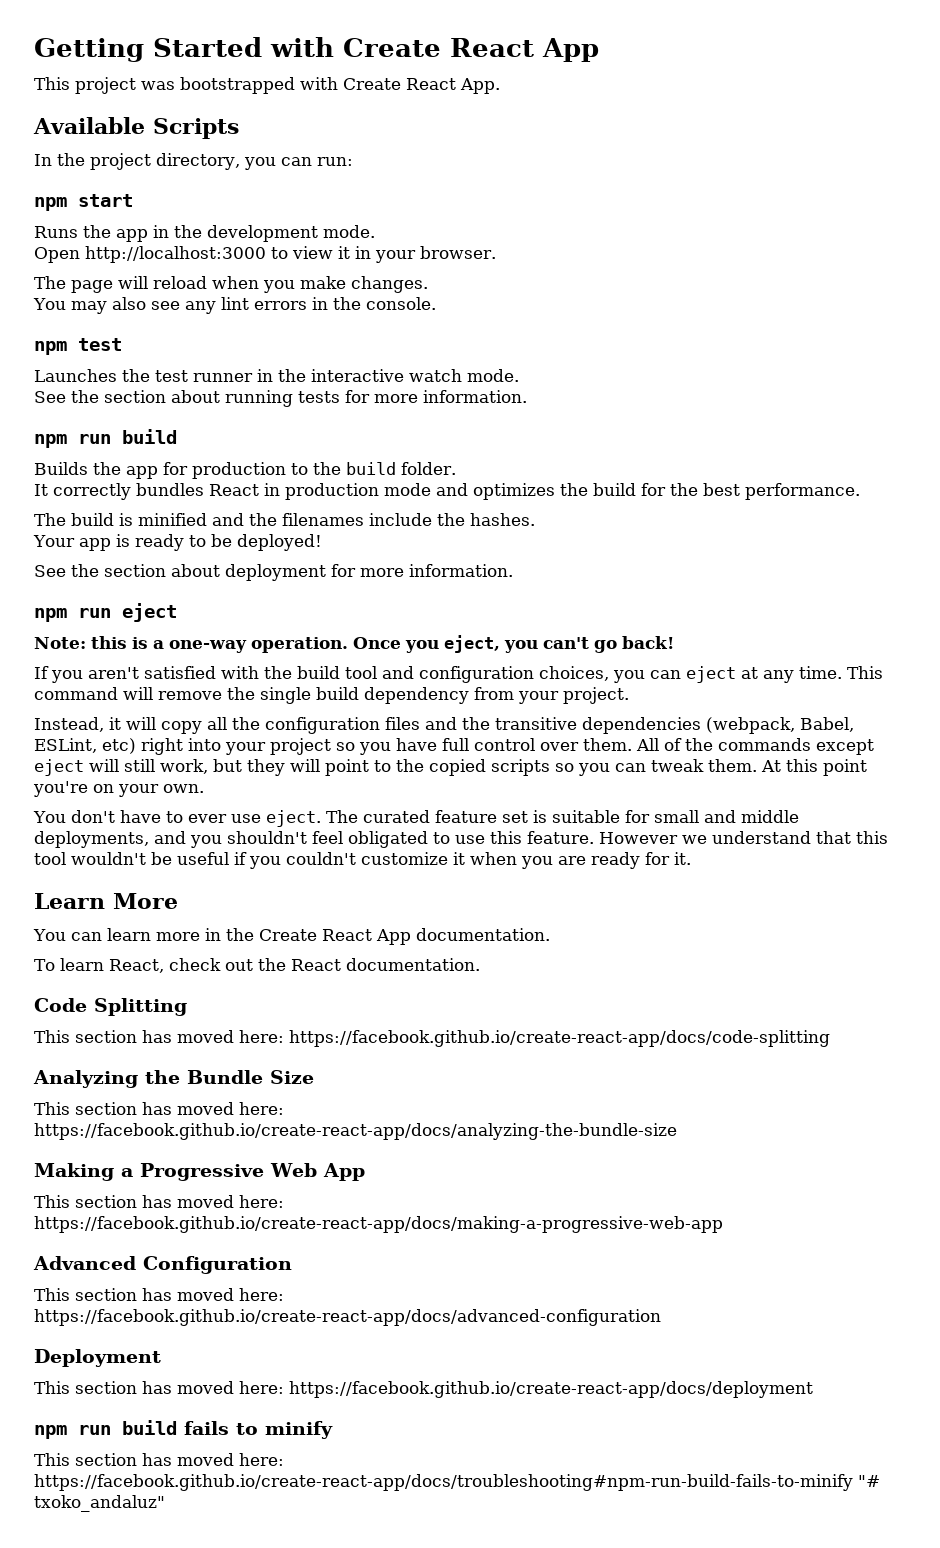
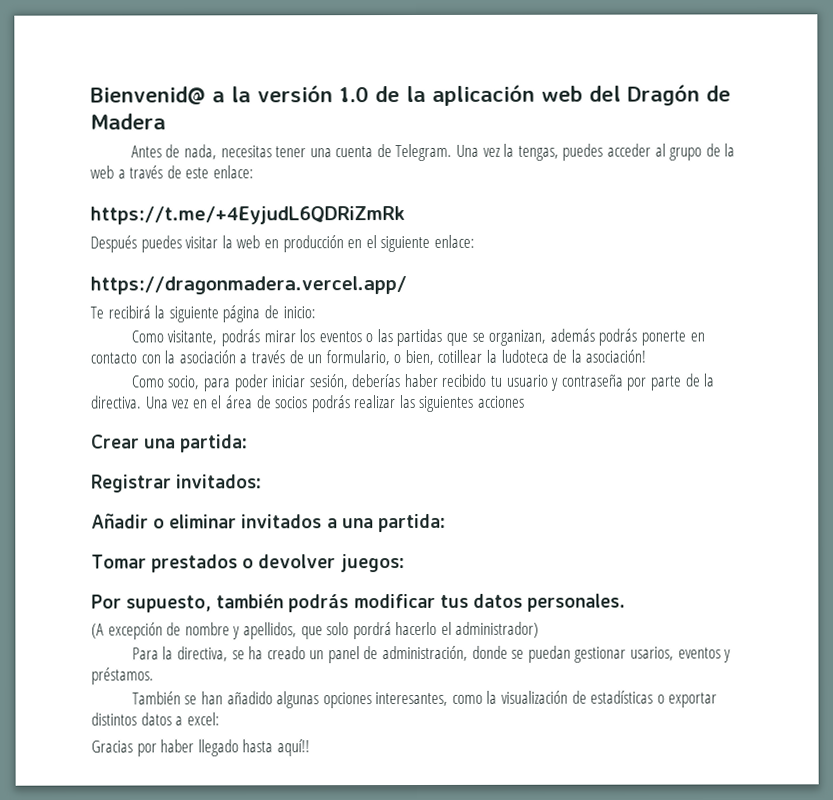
- Getting Started with Create React App
- This project was bootstrapped with Create React App.
- Available Scripts
- In the project directory, you can run:
- npm start
- Runs the app in the development mode.
- Open http://localhost:3000 to view it in your browser.
- The page will reload when you make changes.
- You may also see any lint errors in the console.
- npm test
- Launches the test runner in the interactive watch mode.
- See the section about running tests for more information.
- npm run build
- Builds the app for production to the build folder.
- It correctly bundles React in production mode and optimizes the build for the best performance.
- The build is minified and the filenames include the hashes.
- Your app is ready to be deployed!
- See the section about deployment for more information.
- npm run eject
- Note: this is a one-way operation. Once you eject, you can't go back!
- If you aren't satisfied with the build tool and configuration choices, you can eject at any time. This command will remove the single build dependency from your project.
- Instead, it will copy all the configuration files and the transitive dependencies (webpack, Babel, ESLint, etc) right into your project so you have full control over them. All of the commands except eject will still work, but they will point to the copied scripts so you can tweak them. At this point you're on your own.
- You don't have to ever use eject. The curated feature set is suitable for small and middle deployments, and you shouldn't feel obligated to use this feature. However we understand that this tool wouldn't be useful if you couldn't customize it when you are ready for it.
- Learn More
- You can learn more in the Create React App documentation.
- To learn React, check out the React documentation.
- Code Splitting
- This section has moved here: https://facebook.github.io/create-react-app/docs/code-splitting
- Analyzing the Bundle Size
- This section has moved here: https://facebook.github.io/create-react-app/docs/analyzing-the-bundle-size
- Making a Progressive Web App
- This section has moved here: https://facebook.github.io/create-react-app/docs/making-a-progressive-web-app
- Advanced Configuration
- This section has moved here: https://facebook.github.io/create-react-app/docs/advanced-configuration
- Deployment
- This section has moved here: https://facebook.github.io/create-react-app/docs/deployment
- npm run build fails to minify
- This section has moved here: https://facebook.github.io/create-react-app/docs/troubleshooting#npm-run-build-fails-to-minify "# txoko_andaluz"
+ Bienvenid@ a la versión 1.0 de la aplicación web del Dragón de Madera
+ Antes de nada, necesitas tener una cuenta de Telegram. Una vez la tengas, puedes acceder al grupo de la web a través de este enlace:
+ https://t.me/+4EyjudL6QDRiZmRk
+ Después puedes visitar la web en producción en el siguiente enlace:
+ https://dragonmadera.vercel.app/
+ Te recibirá la siguiente página de inicio:
+ Como visitante, podrás mirar los eventos o las partidas que se organizan, además podrás ponerte en contacto con la asociación a través de un formulario, o bien, cotillear la ludoteca de la asociación!
+ Como socio, para poder iniciar sesión, deberías haber recibido tu usuario y contraseña por parte de la directiva. Una vez en el área de socios podrás realizar las siguientes acciones
+ Crear una partida:
+ Registrar invitados:
+ Añadir o eliminar invitados a una partida:
+ Tomar prestados o devolver juegos:
+ Por supuesto, también podrás modificar tus datos personales.
+ (A excepción de nombre y apellidos, que solo pordrá hacerlo el administrador)
+ Para la directiva, se ha creado un panel de administración, donde se puedan gestionar usarios, eventos y préstamos.
+ También se han añadido algunas opciones interesantes, como la visualización de estadísticas o exportar distintos datos a excel:
+ Gracias por haber llegado hasta aquí!!

